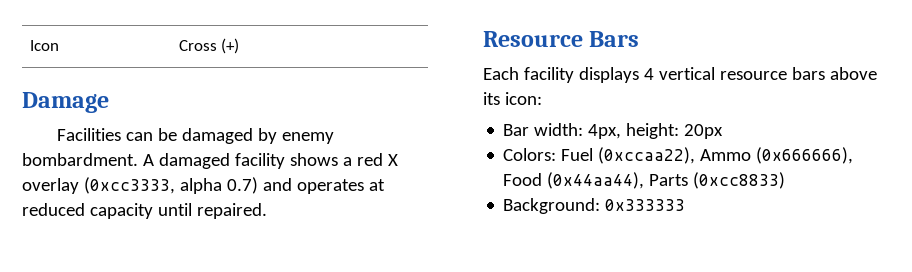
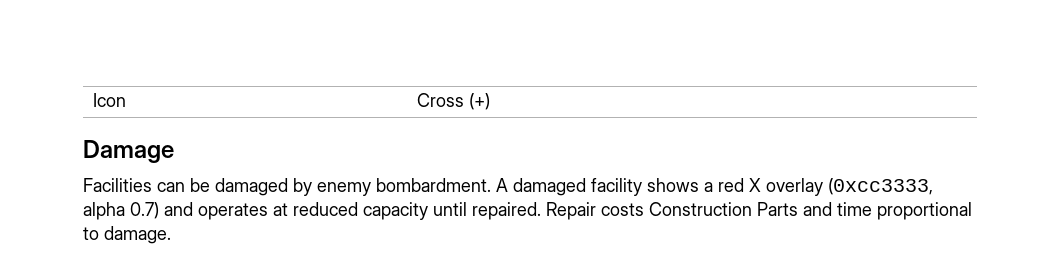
- A damaged facility shows a red X overlay (0xcc3333, alpha 0.7) and operates at reduced capacity until repaired.
- Resource Bars
- Each facility displays 4 vertical resource bars above its icon:
- Bar width: 4px, height: 20px
- Colors: Fuel (0xccaa22), Ammo (0x666666), Food (0x44aa44), Parts (0xcc8833)
- Background: 0x333333
+ A damaged facility shows a red X overlay (0xcc3333, alpha 0.7) and operates at reduced capacity until repaired. Repair costs Construction Parts and time proportional to damage.

